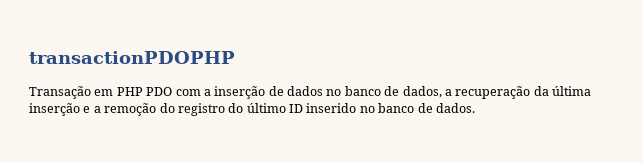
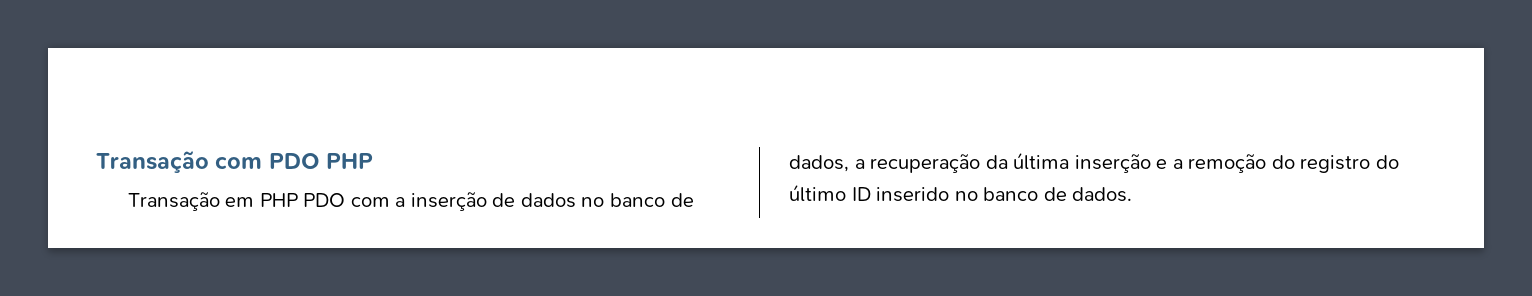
- transactionPDOPHP
+ Transação com PDO PHP

